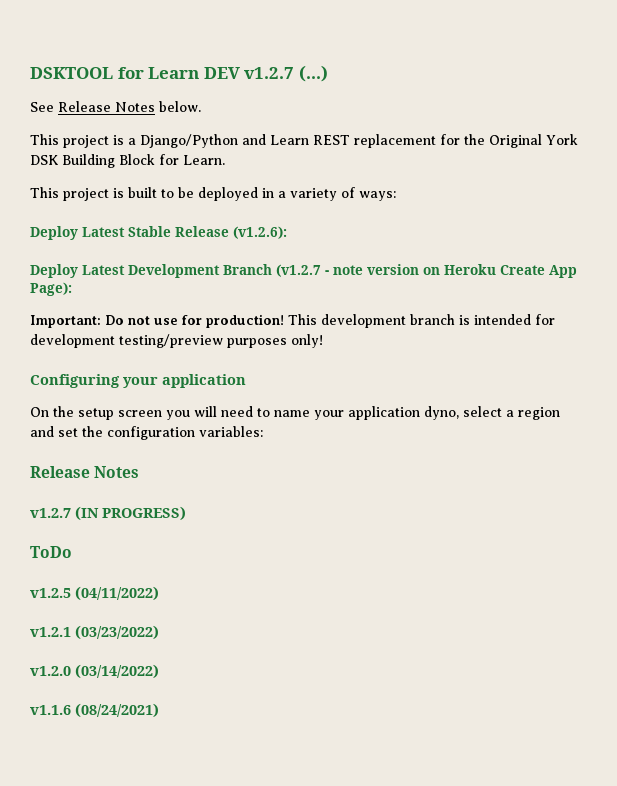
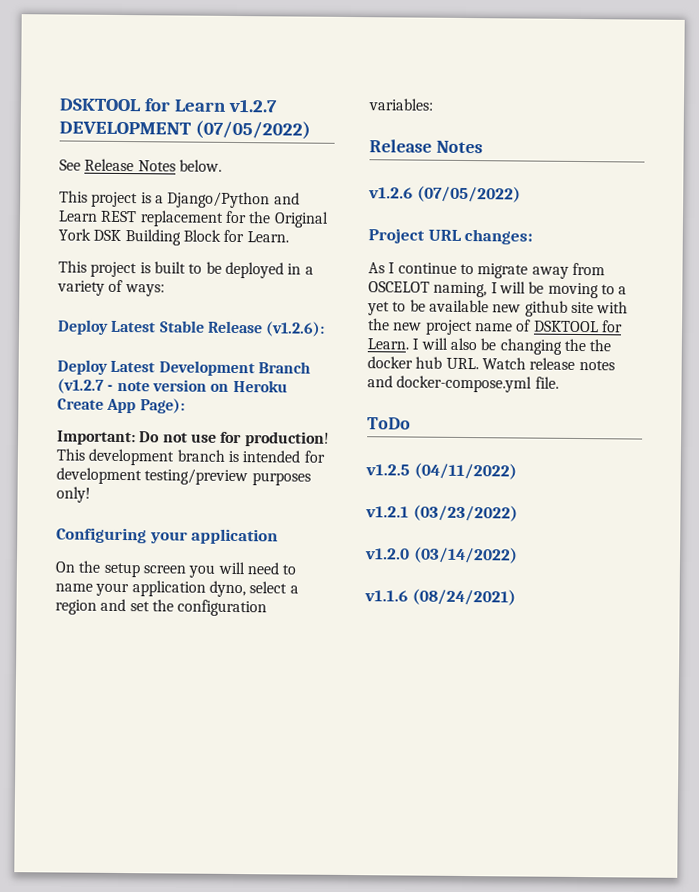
- DSKTOOL for Learn DEV v1.2.7 (...)
+ DSKTOOL for Learn v1.2.7 DEVELOPMENT (07/05/2022)
- v1.2.7 (IN PROGRESS)
+ v1.2.6 (07/05/2022)
+ Project URL changes:
+ As I continue to migrate away from OSCELOT naming, I will be moving to a yet to be available new github site with the new project name of DSKTOOL for Learn. I will also be changing the the docker hub URL. Watch release notes and docker-compose.yml file.

